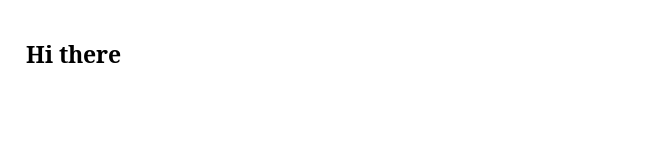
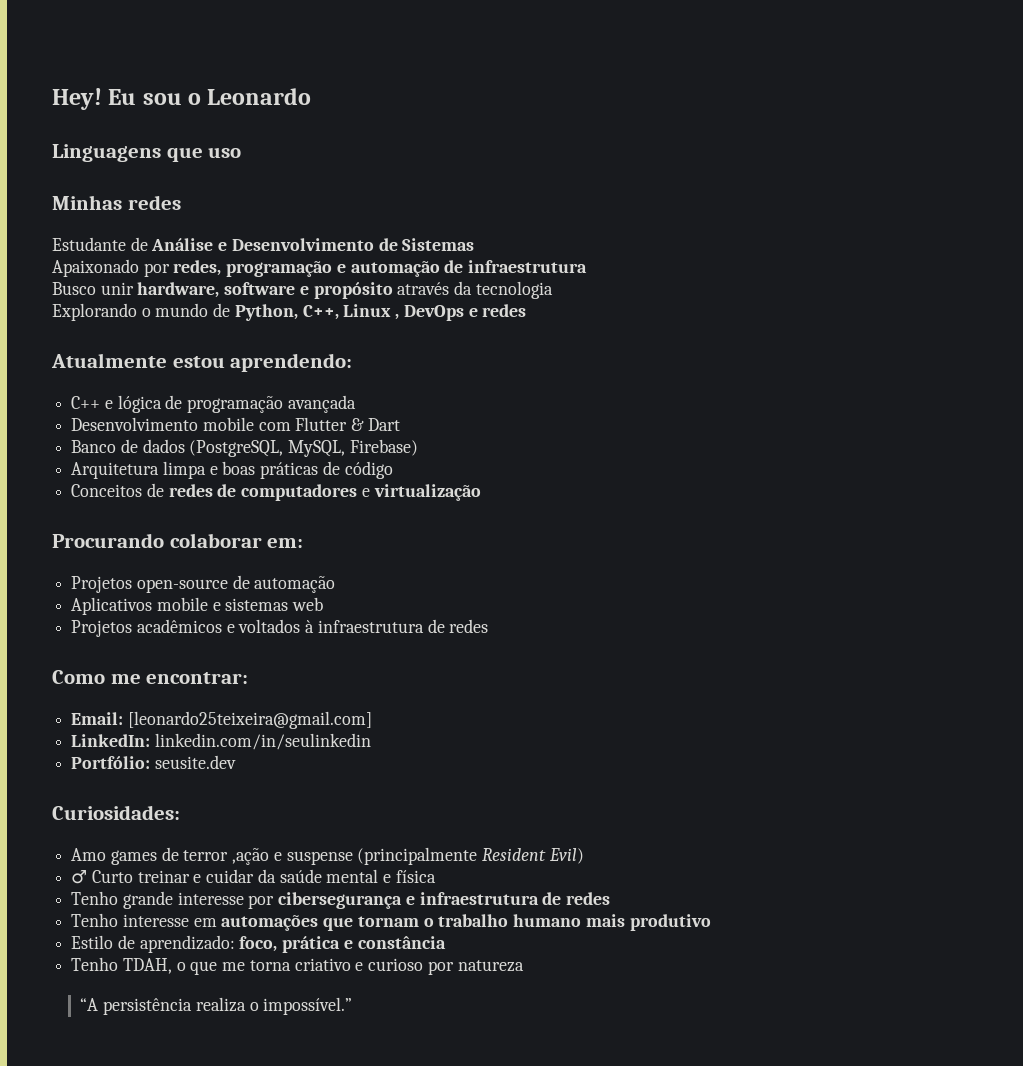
- Hi there
+ Hey! Eu sou o Leonardo
+ Linguagens que uso
+ Minhas redes
+ Estudante de Análise e Desenvolvimento de Sistemas
+ Apaixonado por redes, programação e automação de infraestrutura
+ Busco unir hardware, software e propósito através da tecnologia
+ Explorando o mundo de Python, C++, Linux , DevOps e redes
+ Atualmente estou aprendendo:
+ C++ e lógica de programação avançada
+ Desenvolvimento mobile com Flutter & Dart
+ Banco de dados (PostgreSQL, MySQL, Firebase)
+ Arquitetura limpa e boas práticas de código
+ Conceitos de redes de computadores e virtualização
+ Procurando colaborar em:
+ Projetos open-source de automação
+ Aplicativos mobile e sistemas web
+ Projetos acadêmicos e voltados à infraestrutura de redes
+ Como me encontrar:
+ Email: [leonardo25teixeira@gmail.com]
+ LinkedIn: linkedin.com/in/seulinkedin
+ Portfólio: seusite.dev
+ Curiosidades:
+ Amo games de terror ,ação e suspense (principalmente Resident Evil)
+ ♂ Curto treinar e cuidar da saúde mental e física
+ Tenho grande interesse por cibersegurança e infraestrutura de redes
+ Tenho interesse em automações que tornam o trabalho humano mais produtivo
+ Estilo de aprendizado: foco, prática e constância
+ Tenho TDAH, o que me torna criativo e curioso por natureza
+ “A persistência realiza o impossível.”

